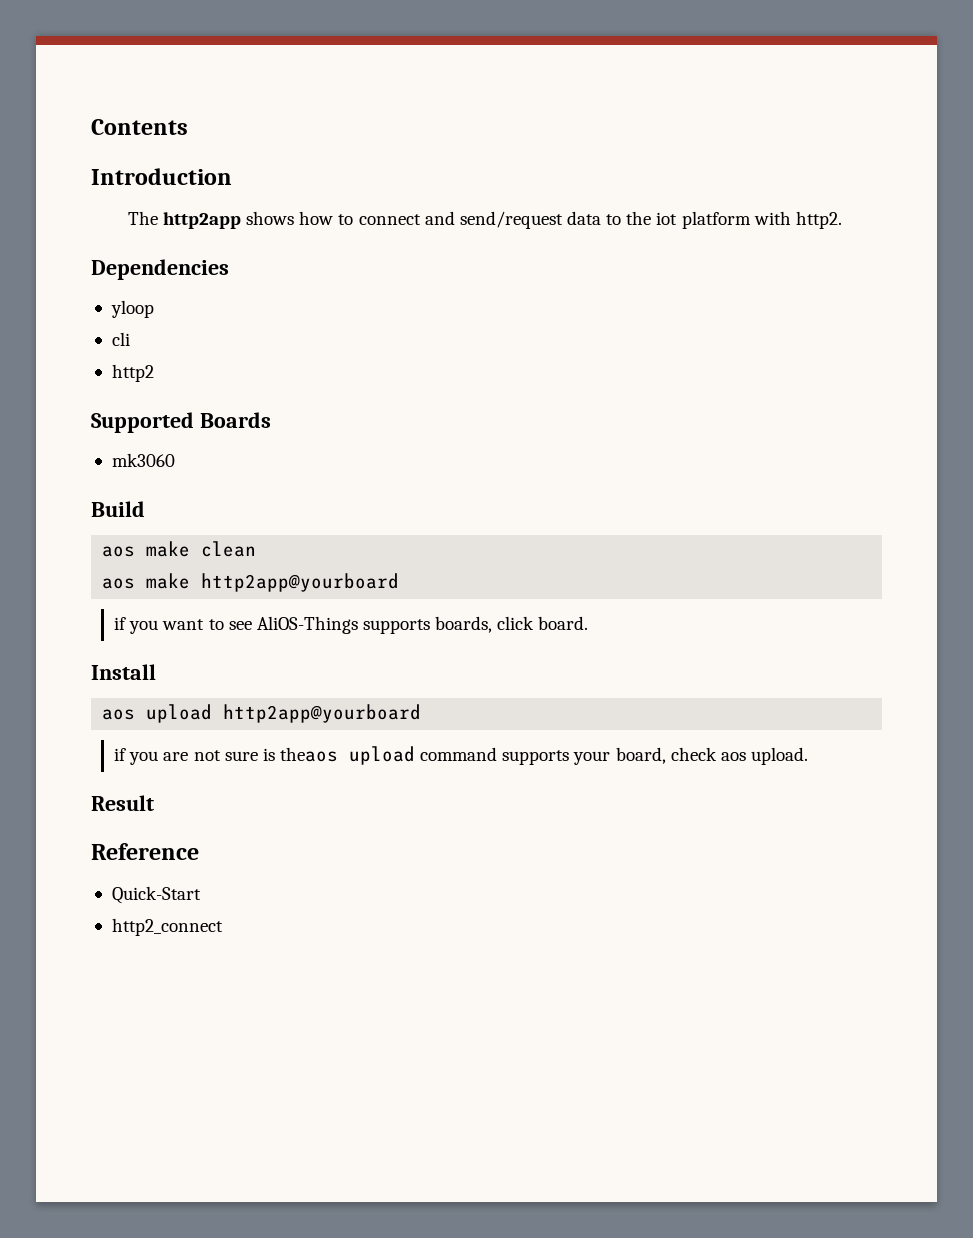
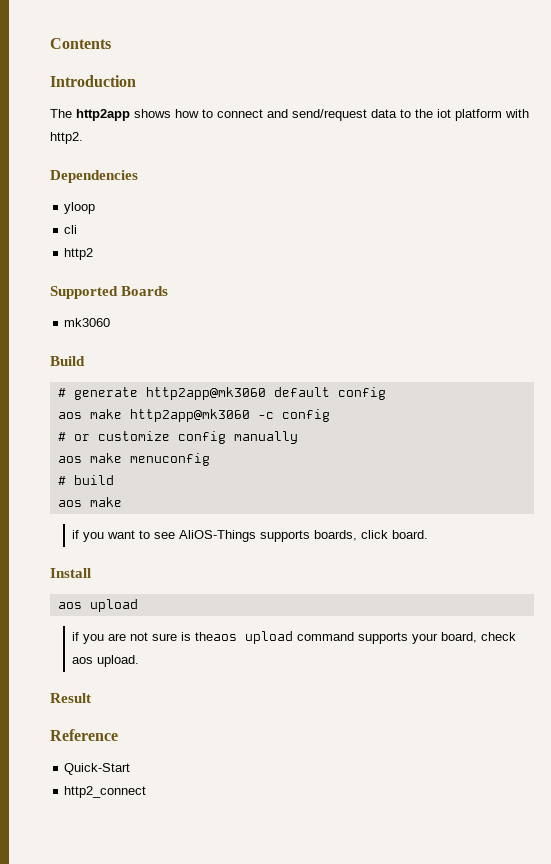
- aos make clean
- aos make http2app@yourboard
+ # generate http2app@mk3060 default config
+ aos make http2app@mk3060 -c config
+ # or customize config manually
+ aos make menuconfig
+ # build
+ aos make
- aos upload http2app@yourboard
+ aos upload

